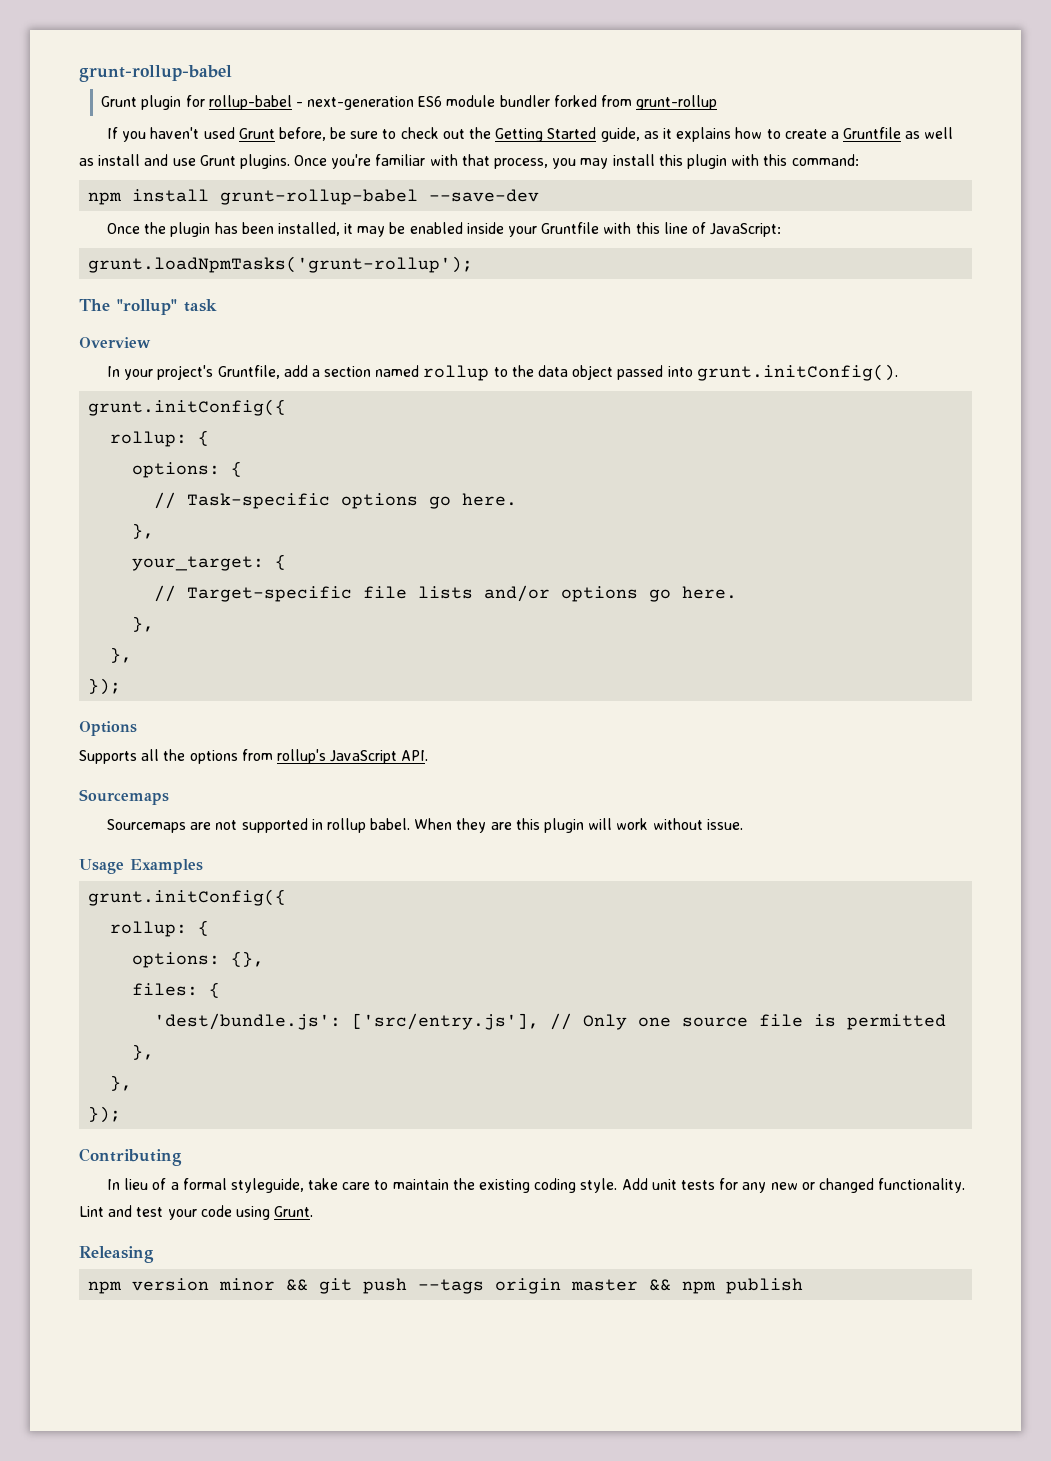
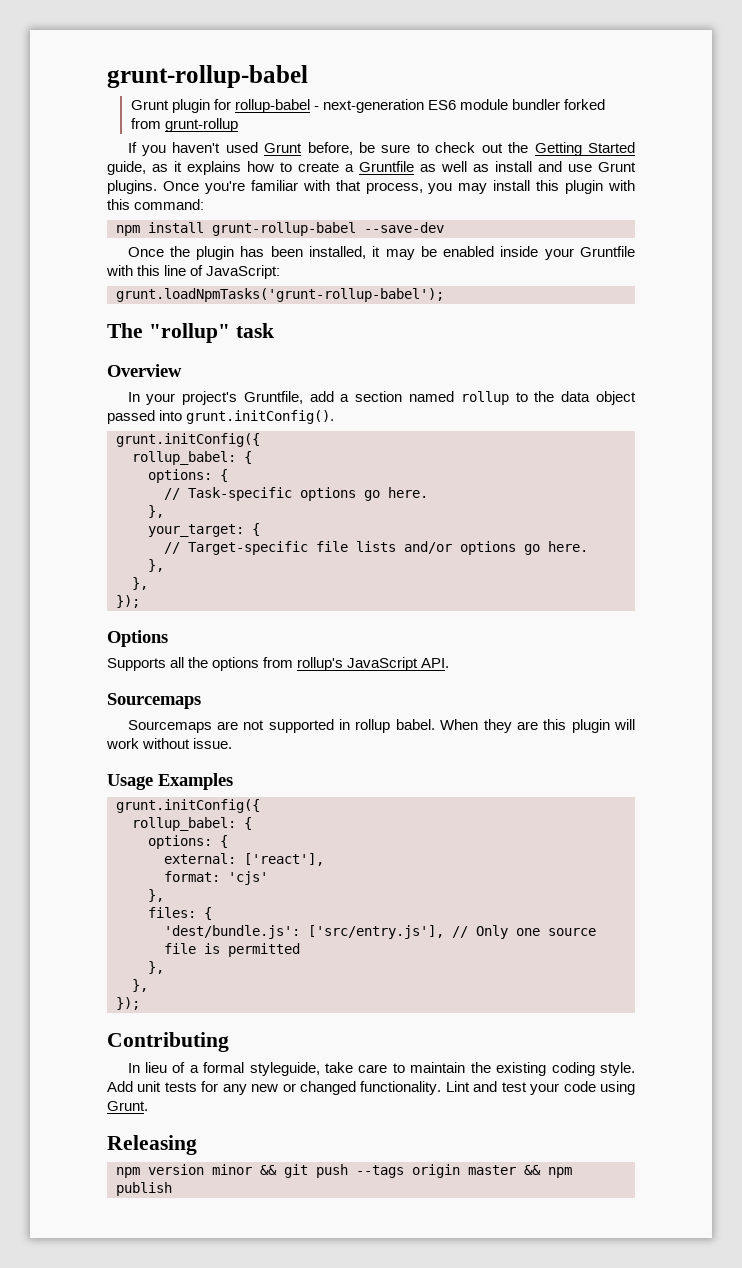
- grunt.loadNpmTasks('grunt-rollup');
+ grunt.loadNpmTasks('grunt-rollup-babel');
  In your project's Gruntfile, add a section named rollup to the data object passed into grunt.initConfig().
  grunt.initConfig({
- rollup: {
+ rollup_babel: {
  Usage Examples
  grunt.initConfig({
- rollup: {
- options: {},
+ rollup_babel: {
+ options: {
+ external: ['react'],
+ format: 'cjs'
+ },

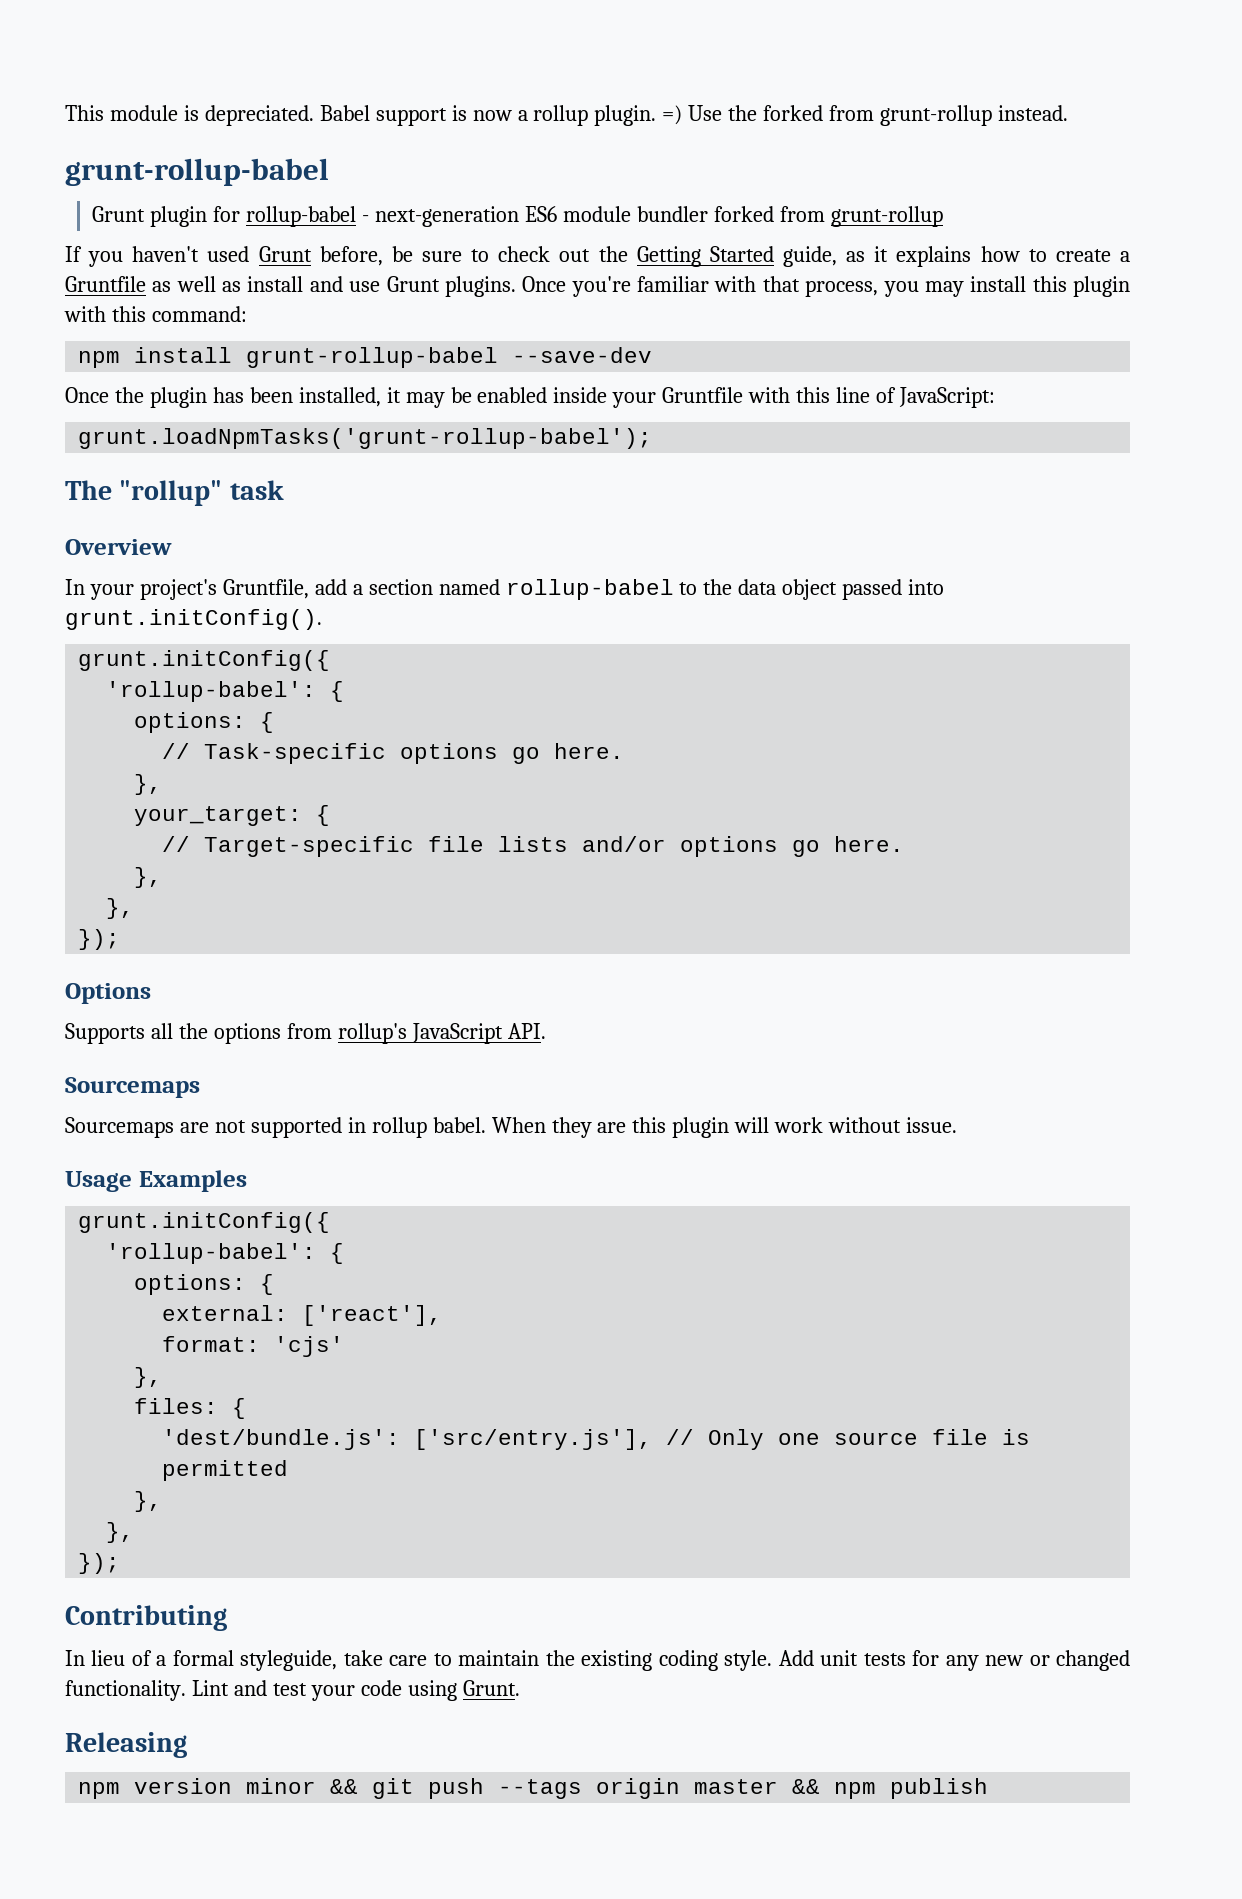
+ This module is depreciated. Babel support is now a rollup plugin. =) Use the forked from grunt-rollup instead.
- In your project's Gruntfile, add a section named rollup to the data object passed into grunt.initConfig().
+ In your project's Gruntfile, add a section named rollup-babel to the data object passed into grunt.initConfig().
  grunt.initConfig({
- rollup_babel: {
+ 'rollup-babel': {
  Usage Examples
  grunt.initConfig({
- rollup_babel: {
+ 'rollup-babel': {

